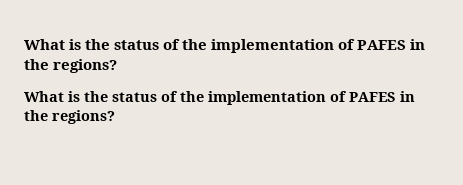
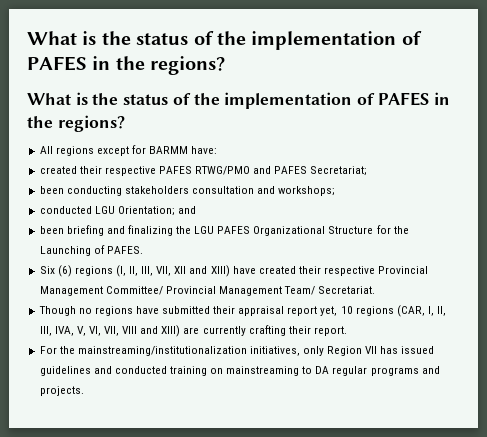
+ All regions except for BARMM have:
+ created their respective PAFES RTWG/PMO and PAFES Secretariat;
+ been conducting stakeholders consultation and workshops;
+ conducted LGU Orientation; and
+ been briefing and finalizing the LGU PAFES Organizational Structure for the Launching of PAFES.
+ Six (6) regions (I, II, III, VII, XII and XIII) have created their respective Provincial Management Committee/ Provincial Management Team/ Secretariat.
+ Though no regions have submitted their appraisal report yet, 10 regions (CAR, I, II, III, IVA, V, VI, VII, VIII and XIII) are currently crafting their report.
+ For the mainstreaming/institutionalization initiatives, only Region VII has issued guidelines and conducted training on mainstreaming to DA regular programs and projects.

